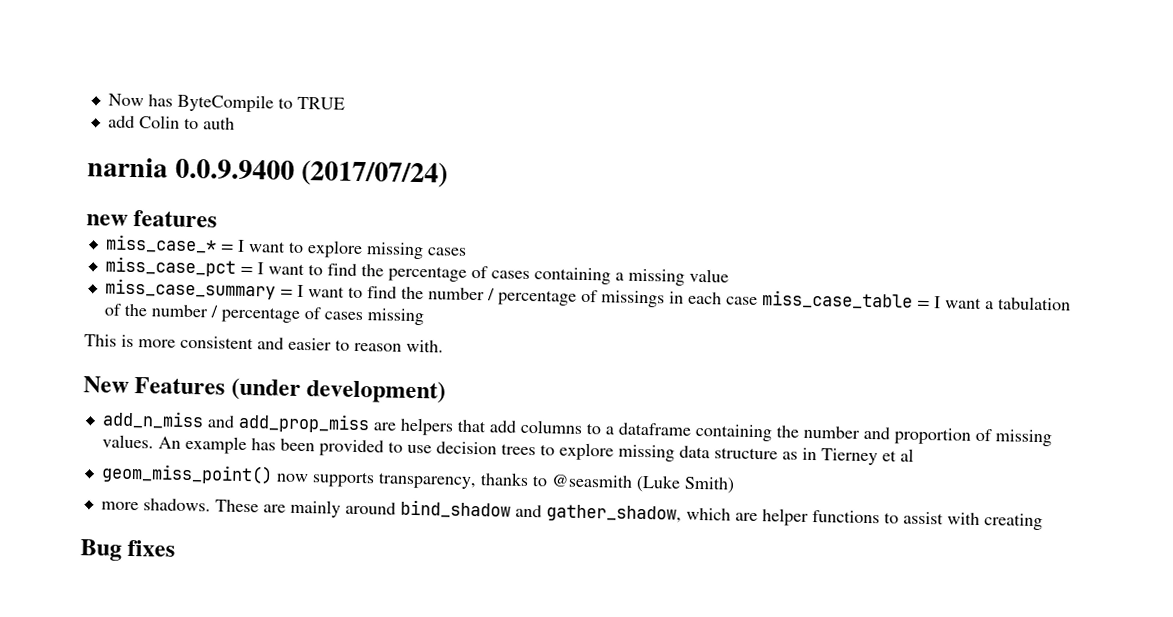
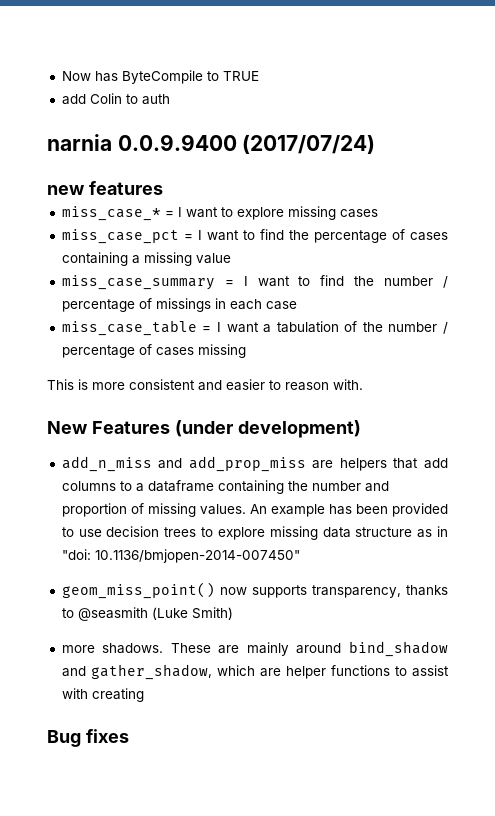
- miss_case_summary = I want to find the number / percentage of missings in each case miss_case_table = I want a tabulation of the number / percentage of cases missing
+ miss_case_summary = I want to find the number / percentage of missings in each case
+ miss_case_table = I want a tabulation of the number / percentage of cases missing
- An example has been provided to use decision trees to explore missing data structure as in Tierney et al
+ An example has been provided to use decision trees to explore missing data structure as in "doi: 10.1136/bmjopen-2014-007450"

